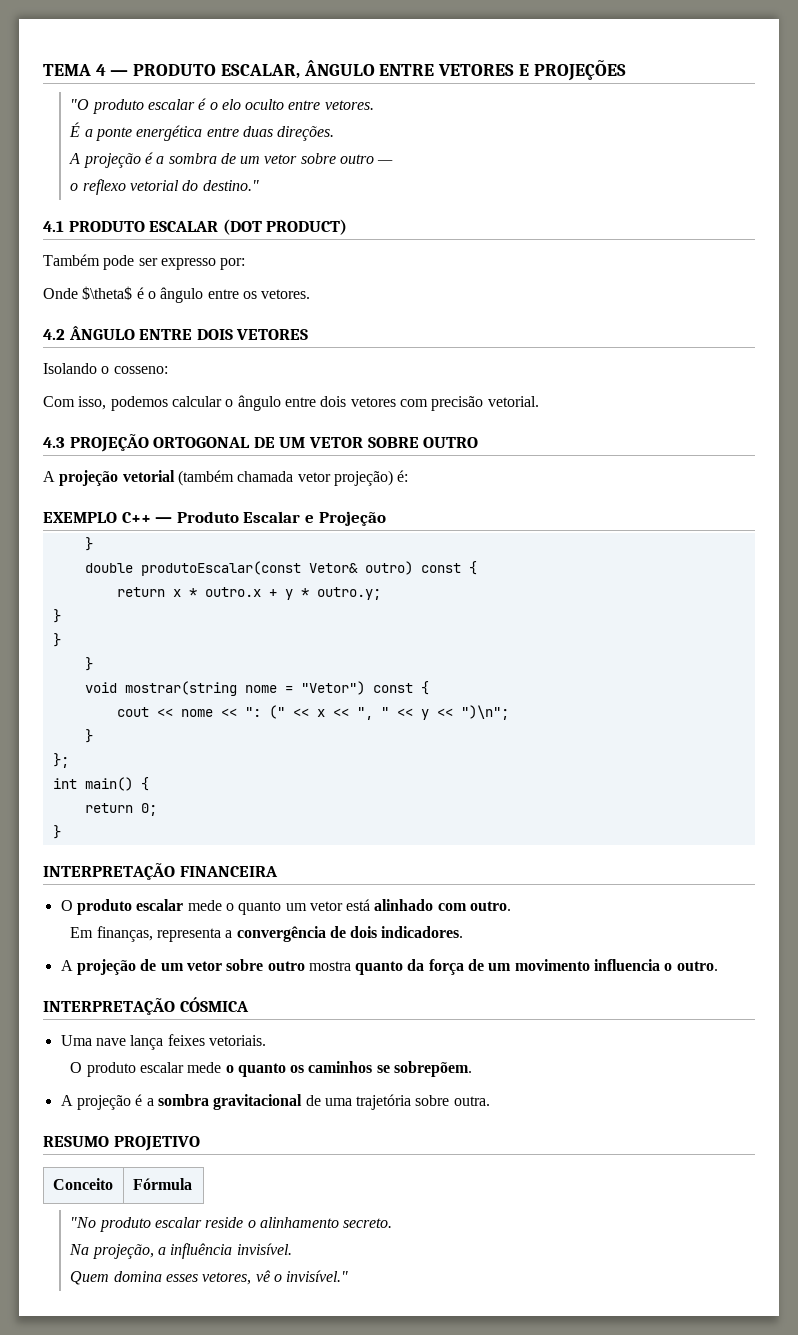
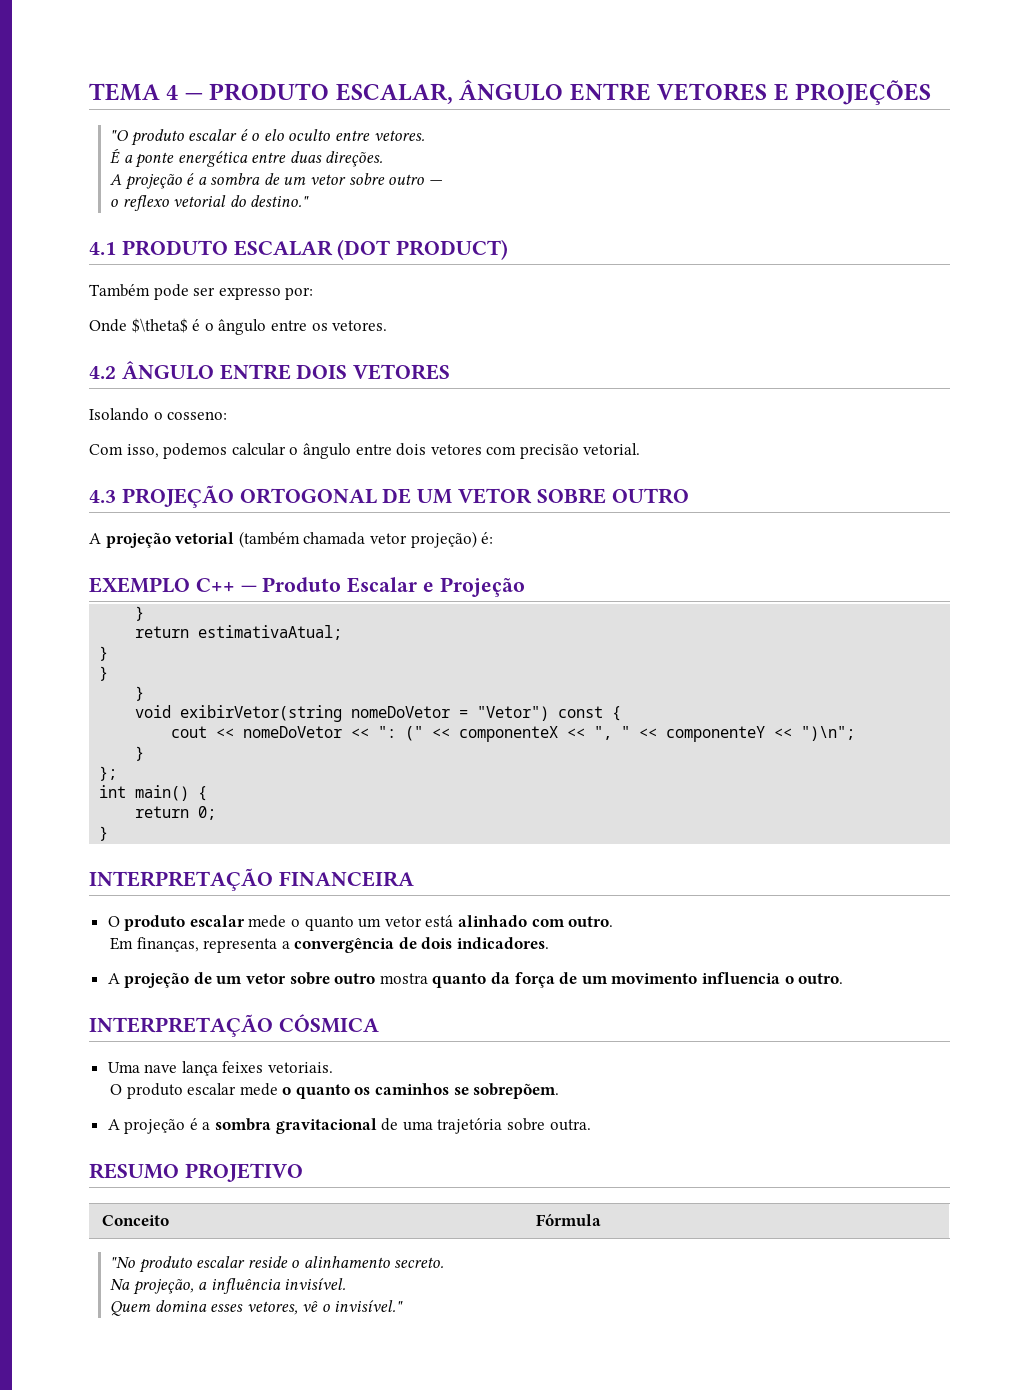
- double produtoEscalar(const Vetor& outro) const {
- return x * outro.x + y * outro.y;
+ return estimativaAtual;
- void mostrar(string nome = "Vetor") const {
+ void exibirVetor(string nomeDoVetor = "Vetor") const {
- cout << nome << ": (" << x << ", " << y << ")\n";
+ cout << nomeDoVetor << ": (" << componenteX << ", " << componenteY << ")\n";

